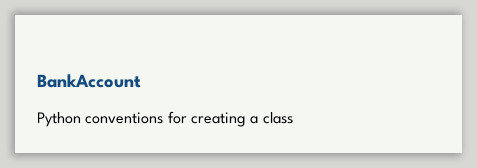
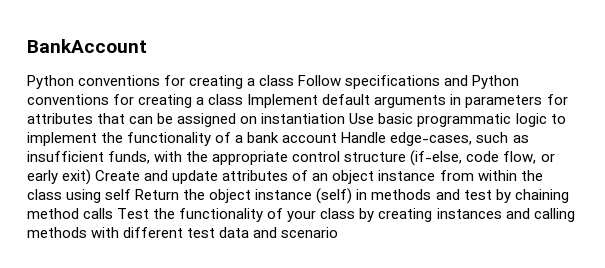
- Python conventions for creating a class
+ Python conventions for creating a class Follow specifications and Python conventions for creating a class Implement default arguments in parameters for attributes that can be assigned on instantiation Use basic programmatic logic to implement the functionality of a bank account Handle edge-cases, such as insufficient funds, with the appropriate control structure (if-else, code flow, or early exit) Create and update attributes of an object instance from within the class using self Return the object instance (self) in methods and test by chaining method calls Test the functionality of your class by creating instances and calling methods with different test data and scenario

